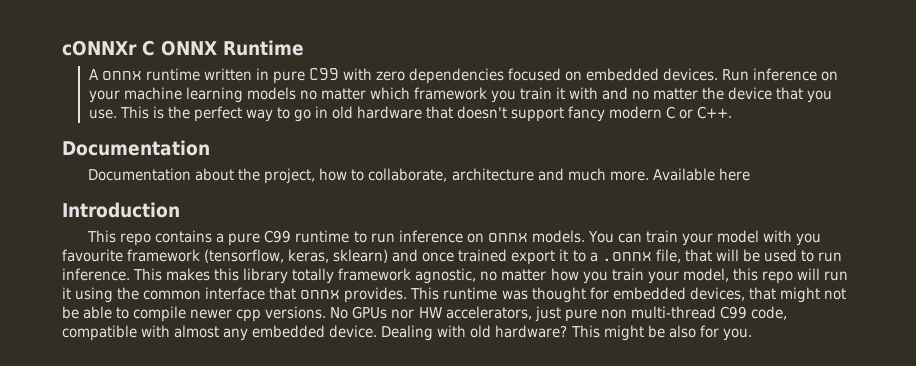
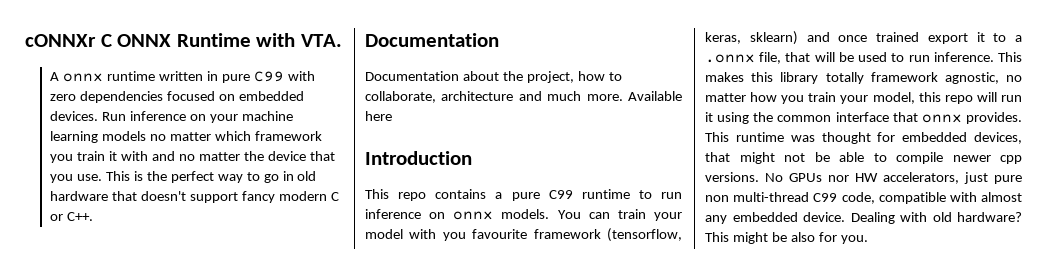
- cONNXr C ONNX Runtime
+ cONNXr C ONNX Runtime with VTA.

